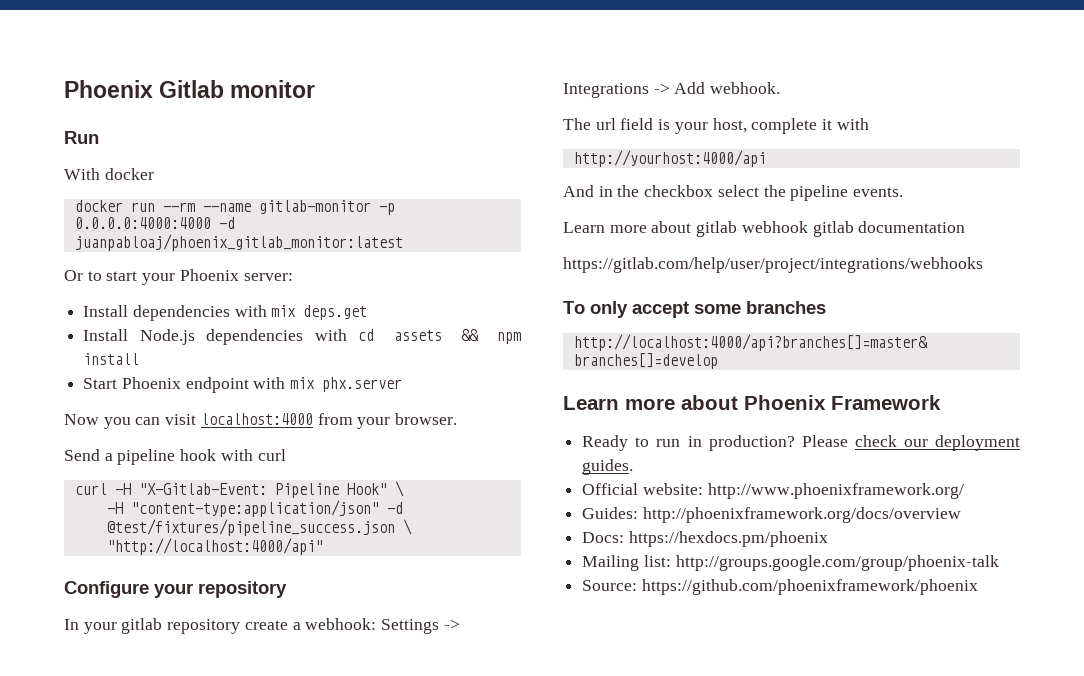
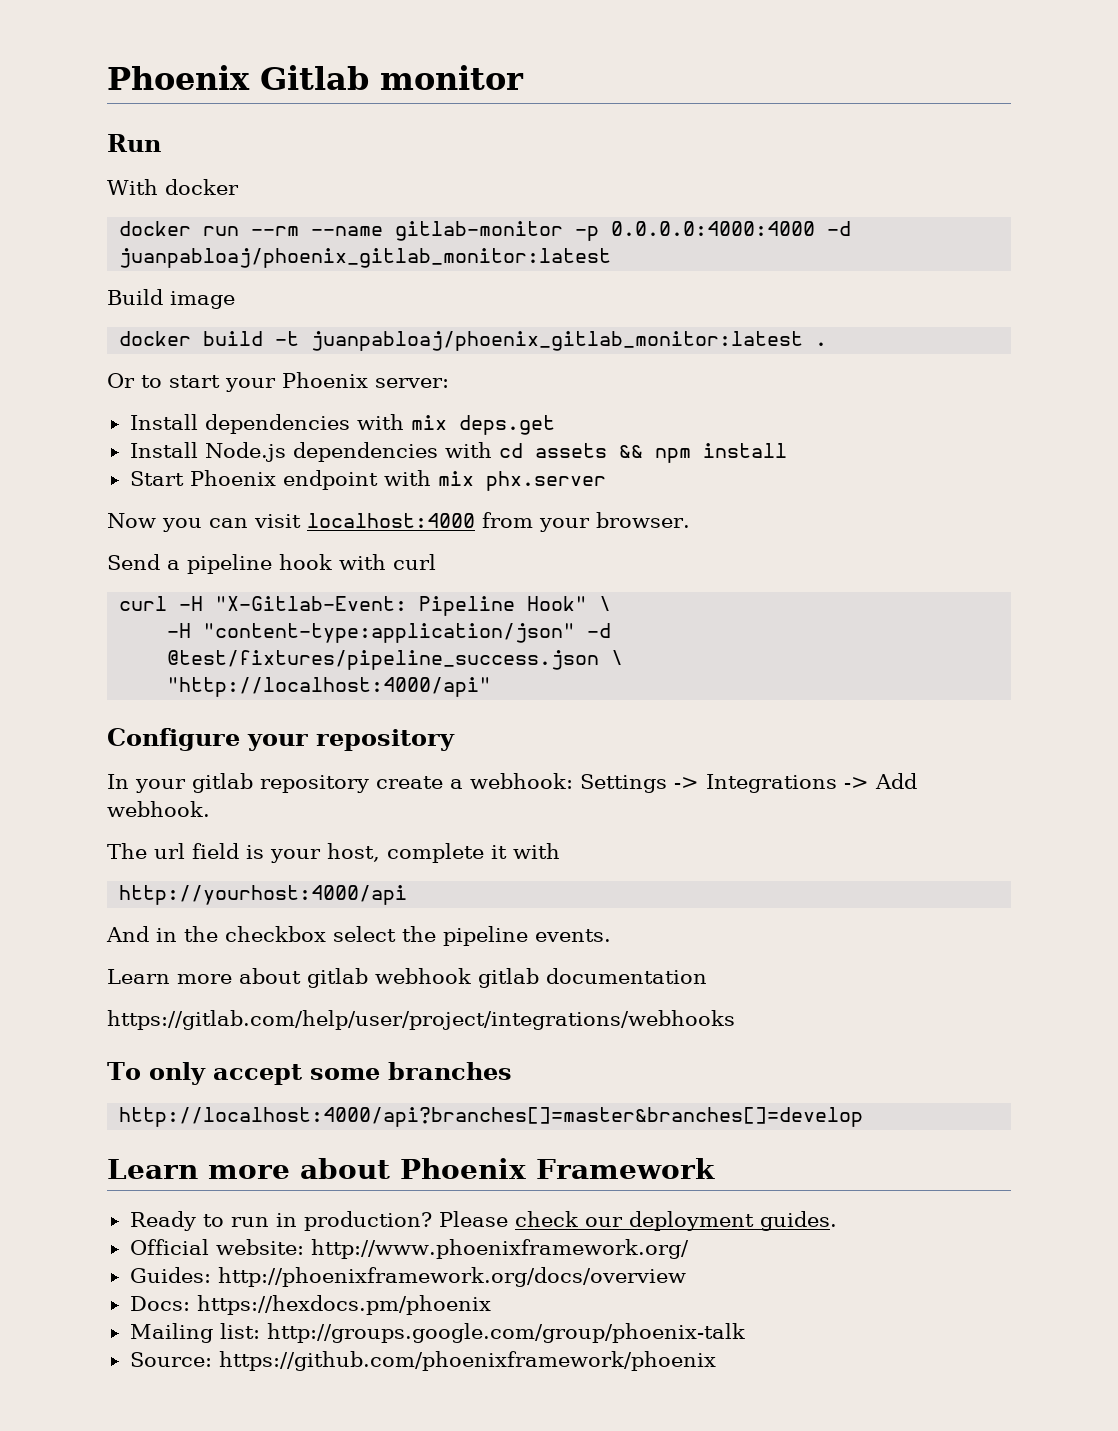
+ Build image
+ docker build -t juanpabloaj/phoenix_gitlab_monitor:latest .

